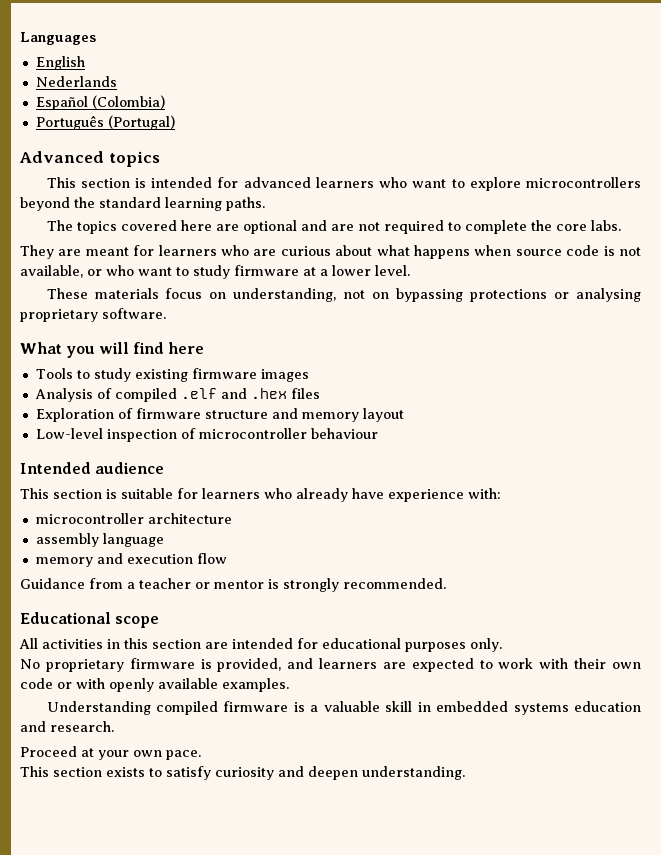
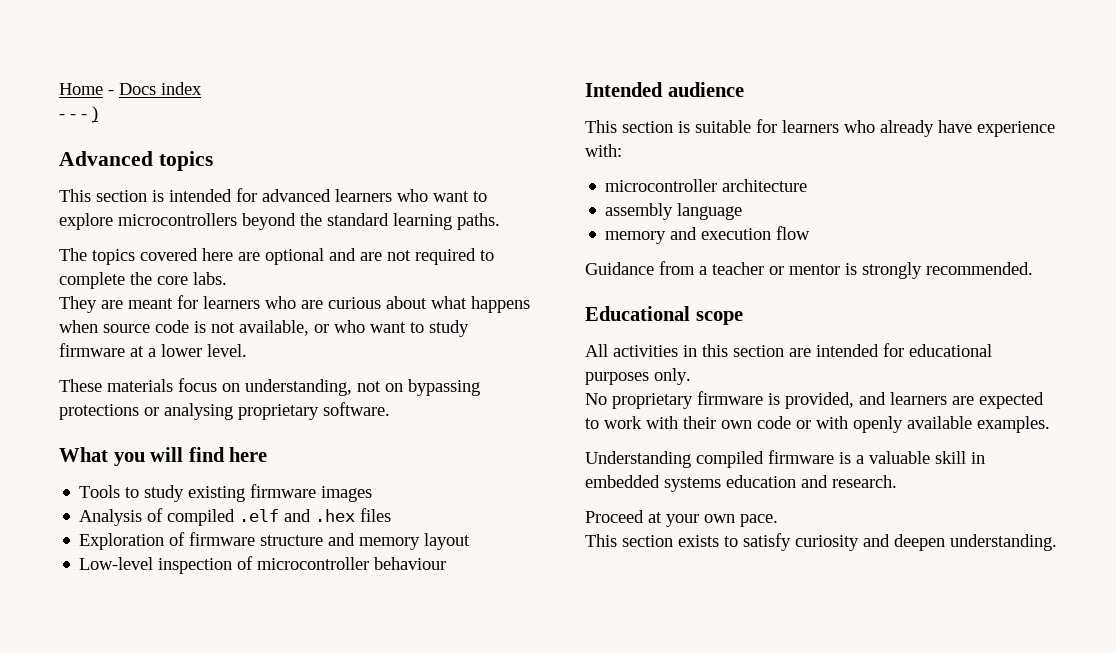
- Languages
- English
- Nederlands
- Español (Colombia)
- Português (Portugal)
+ Home - Docs index
+ - - - )

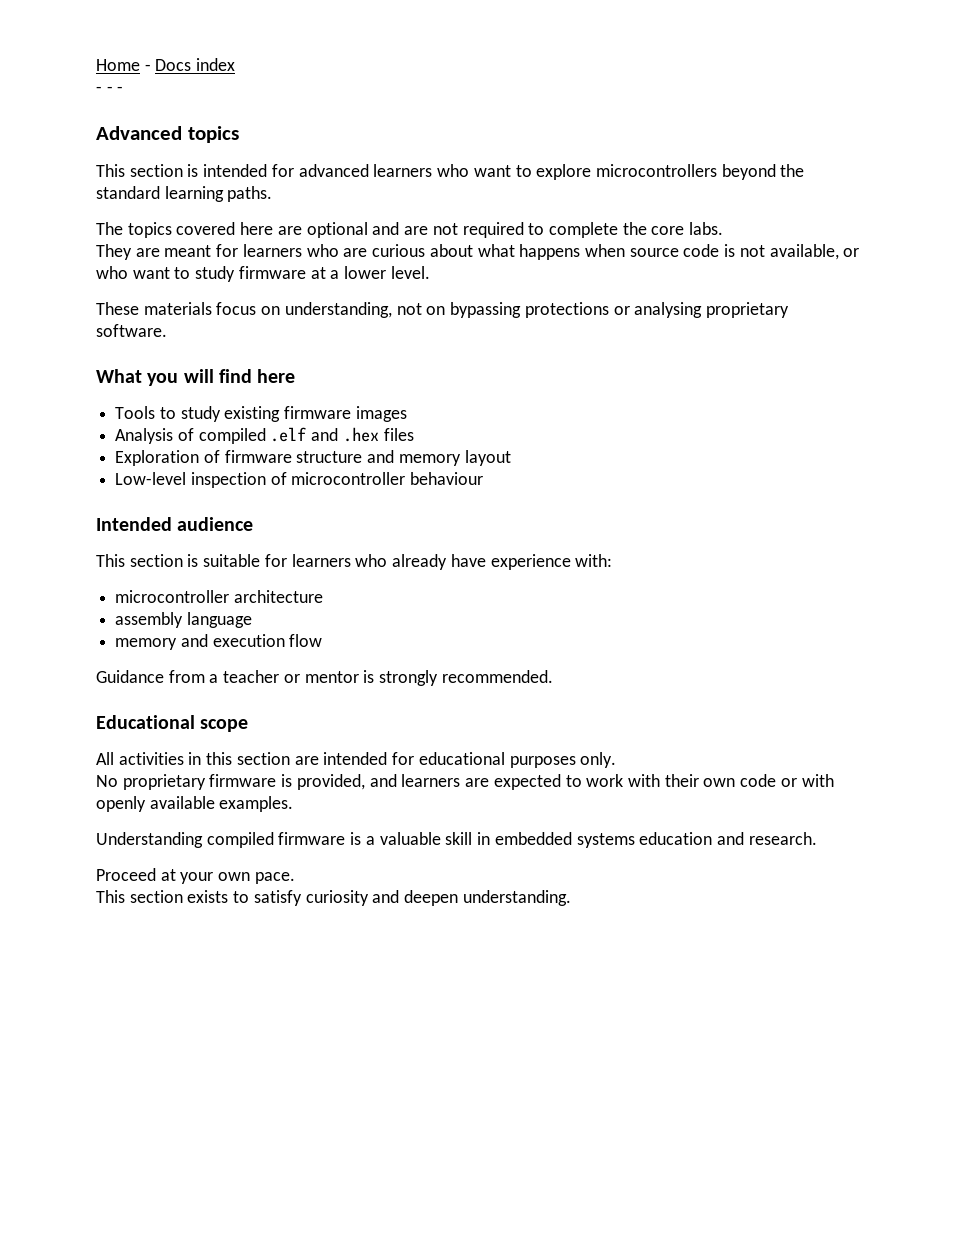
- - - - )
+ - - -

